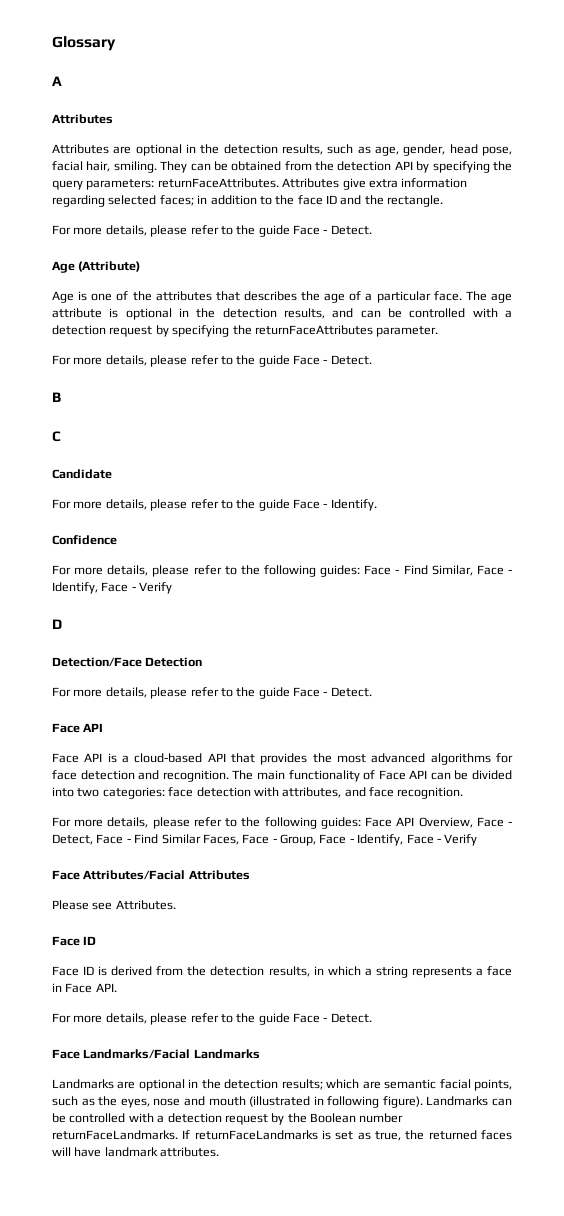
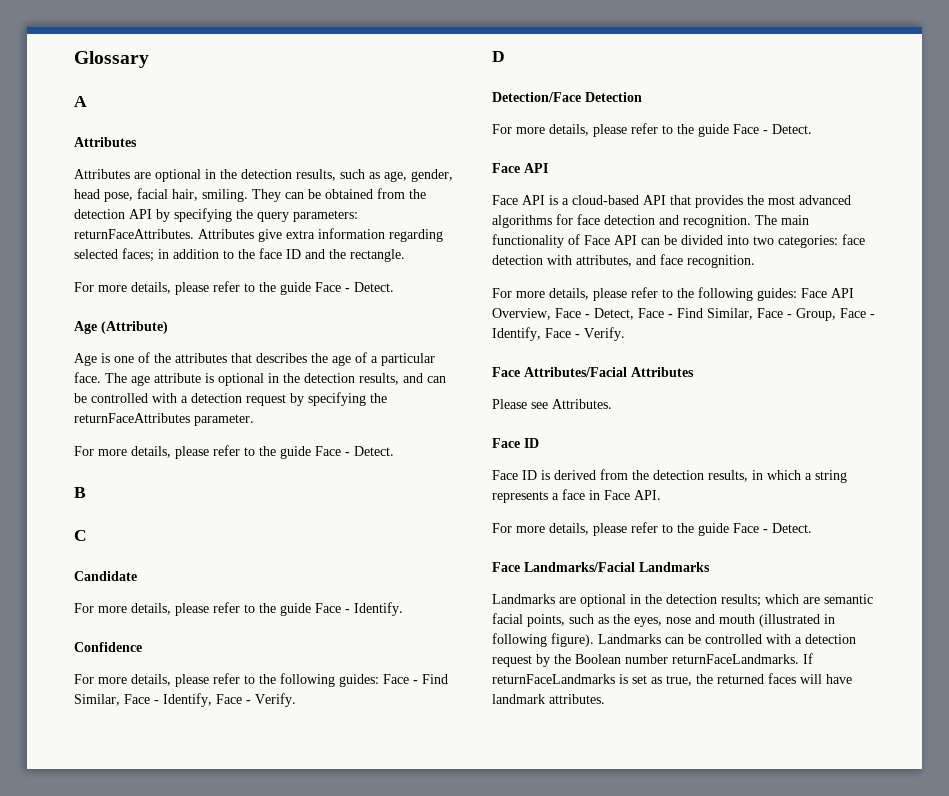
- For more details, please refer to the following guides: Face - Find Similar, Face - Identify, Face - Verify
+ For more details, please refer to the following guides: Face - Find Similar, Face - Identify, Face - Verify.
- For more details, please refer to the following guides: Face API Overview, Face - Detect, Face - Find Similar Faces, Face - Group, Face - Identify, Face - Verify
+ For more details, please refer to the following guides: Face API Overview, Face - Detect, Face - Find Similar, Face - Group, Face - Identify, Face - Verify.

